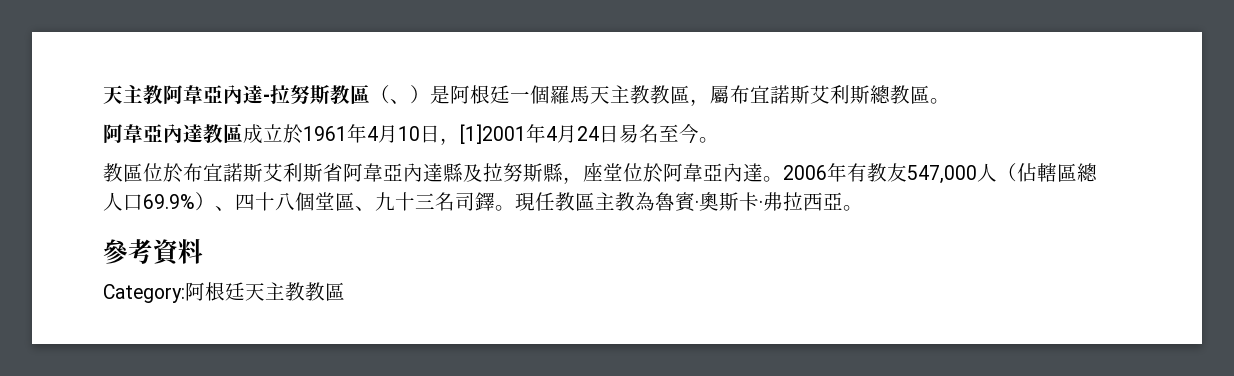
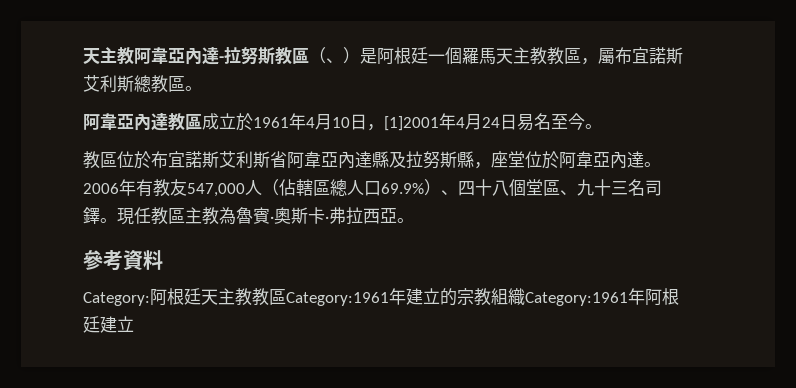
- Category:阿根廷天主教教區
+ Category:阿根廷天主教教區Category:1961年建立的宗教組織Category:1961年阿根廷建立

